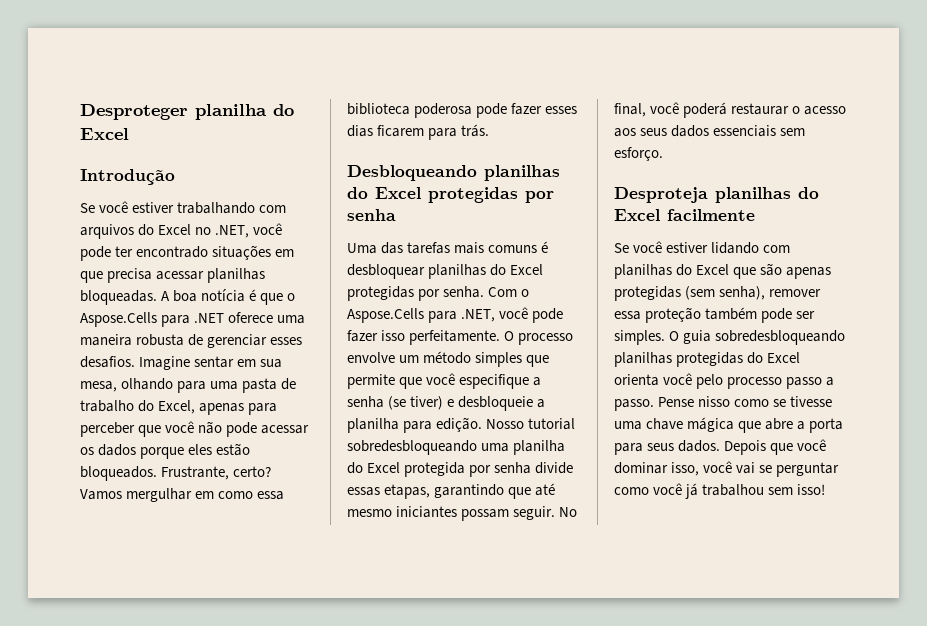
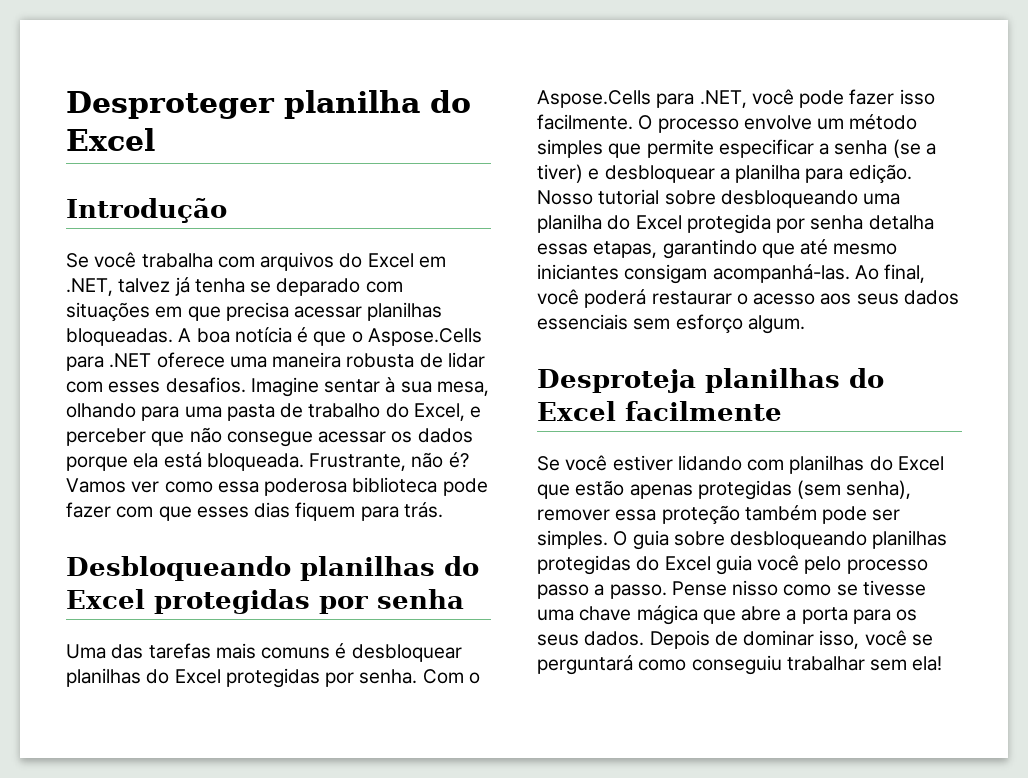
- Se você estiver trabalhando com arquivos do Excel no .NET, você pode ter encontrado situações em que precisa acessar planilhas bloqueadas.
+ Se você trabalha com arquivos do Excel em .NET, talvez já tenha se deparado com situações em que precisa acessar planilhas bloqueadas.
- A boa notícia é que o Aspose.Cells para .NET oferece uma maneira robusta de gerenciar esses desafios.
+ A boa notícia é que o Aspose.Cells para .NET oferece uma maneira robusta de lidar com esses desafios.
- Imagine sentar em sua mesa, olhando para uma pasta de trabalho do Excel, apenas para perceber que você não pode acessar os dados porque eles estão bloqueados. Frustrante, certo? Vamos mergulhar em como essa biblioteca poderosa pode fazer esses dias ficarem para trás.
+ Imagine sentar à sua mesa, olhando para uma pasta de trabalho do Excel, e perceber que não consegue acessar os dados porque ela está bloqueada. Frustrante, não é? Vamos ver como essa poderosa biblioteca pode fazer com que esses dias fiquem para trás.
- Com o Aspose.Cells para .NET, você pode fazer isso perfeitamente.
+ Com o Aspose.Cells para .NET, você pode fazer isso facilmente.
- O processo envolve um método simples que permite que você especifique a senha (se tiver) e desbloqueie a planilha para edição.
+ O processo envolve um método simples que permite especificar a senha (se a tiver) e desbloquear a planilha para edição.
- Nosso tutorial sobredesbloqueando uma planilha do Excel protegida por senha divide essas etapas, garantindo que até mesmo iniciantes possam seguir. No final, você poderá restaurar o acesso aos seus dados essenciais sem esforço.
+ Nosso tutorial sobre desbloqueando uma planilha do Excel protegida por senha detalha essas etapas, garantindo que até mesmo iniciantes consigam acompanhá-las. Ao final, você poderá restaurar o acesso aos seus dados essenciais sem esforço algum.
- Se você estiver lidando com planilhas do Excel que são apenas protegidas (sem senha), remover essa proteção também pode ser simples.
+ Se você estiver lidando com planilhas do Excel que estão apenas protegidas (sem senha), remover essa proteção também pode ser simples.
- O guia sobredesbloqueando planilhas protegidas do Excel orienta você pelo processo passo a passo.
+ O guia sobre desbloqueando planilhas protegidas do Excel guia você pelo processo passo a passo.
- Pense nisso como se tivesse uma chave mágica que abre a porta para seus dados.
+ Pense nisso como se tivesse uma chave mágica que abre a porta para os seus dados.
- Depois que você dominar isso, você vai se perguntar como você já trabalhou sem isso!
+ Depois de dominar isso, você se perguntará como conseguiu trabalhar sem ela!

